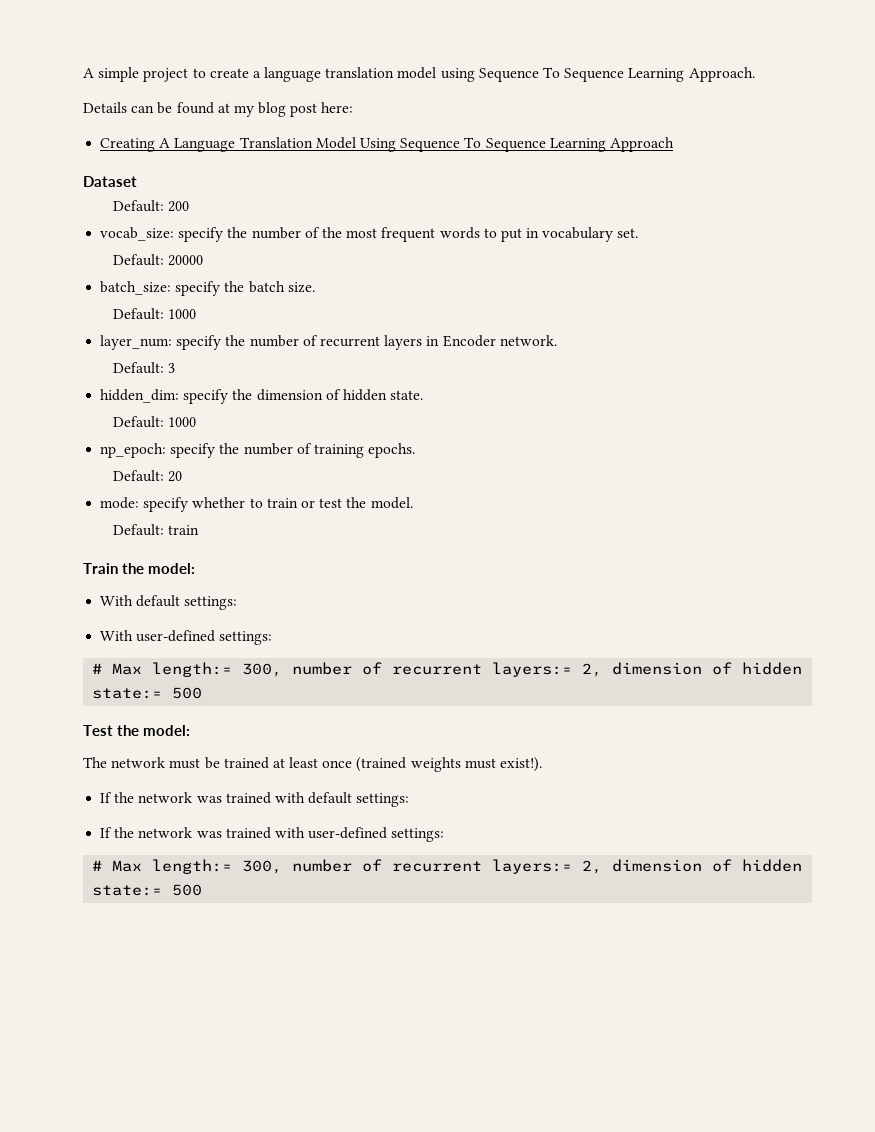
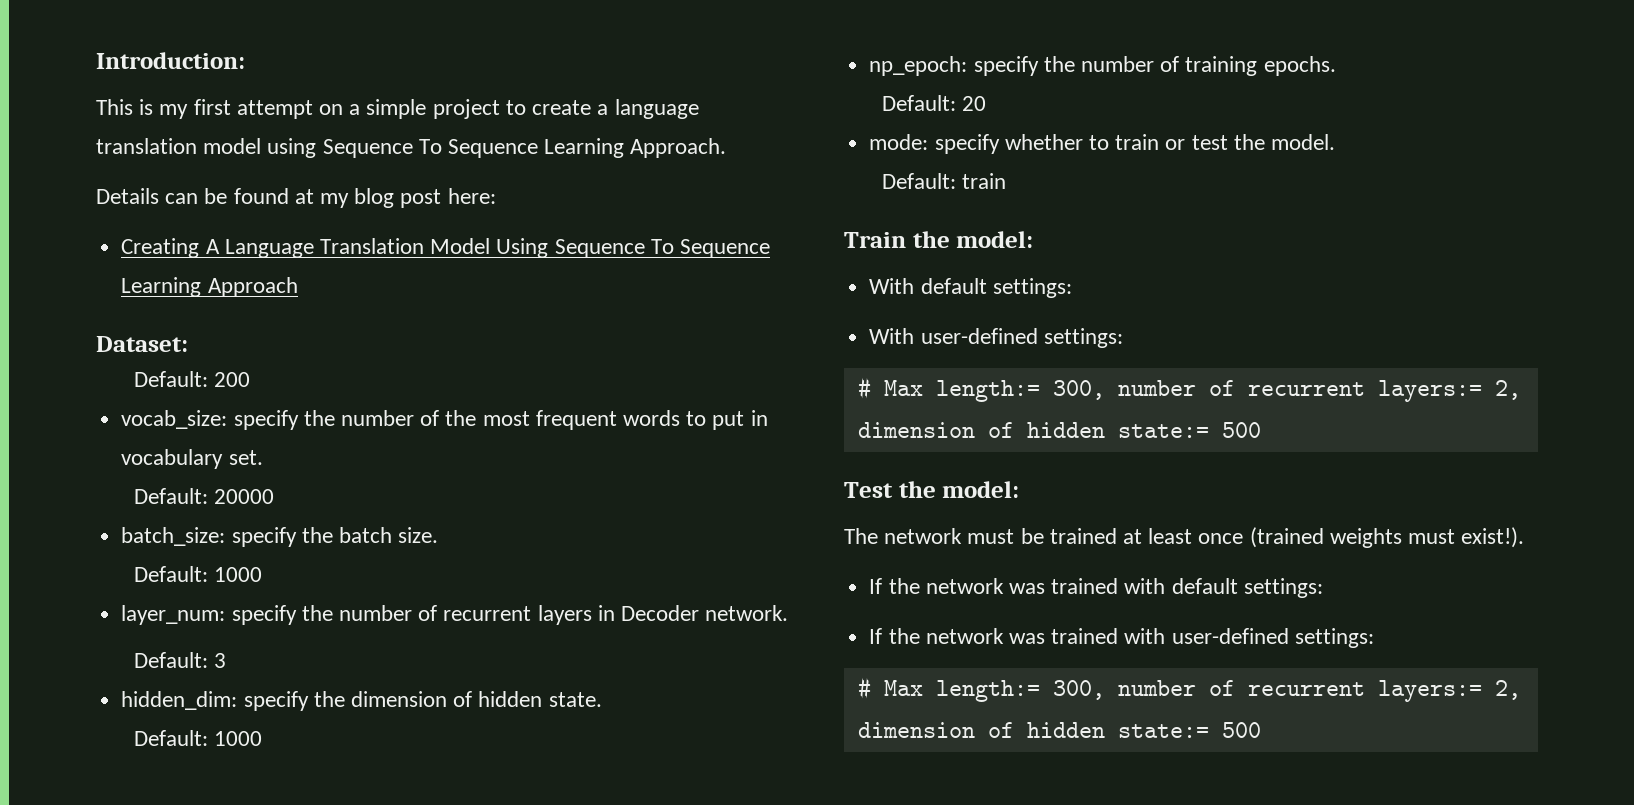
- A simple project to create a language translation model using Sequence To Sequence Learning Approach.
+ Introduction:
+ This is my first attempt on a simple project to create a language translation model using Sequence To Sequence Learning Approach.
- Dataset
+ Dataset:
- layer_num: specify the number of recurrent layers in Encoder network.
+ layer_num: specify the number of recurrent layers in Decoder network.

